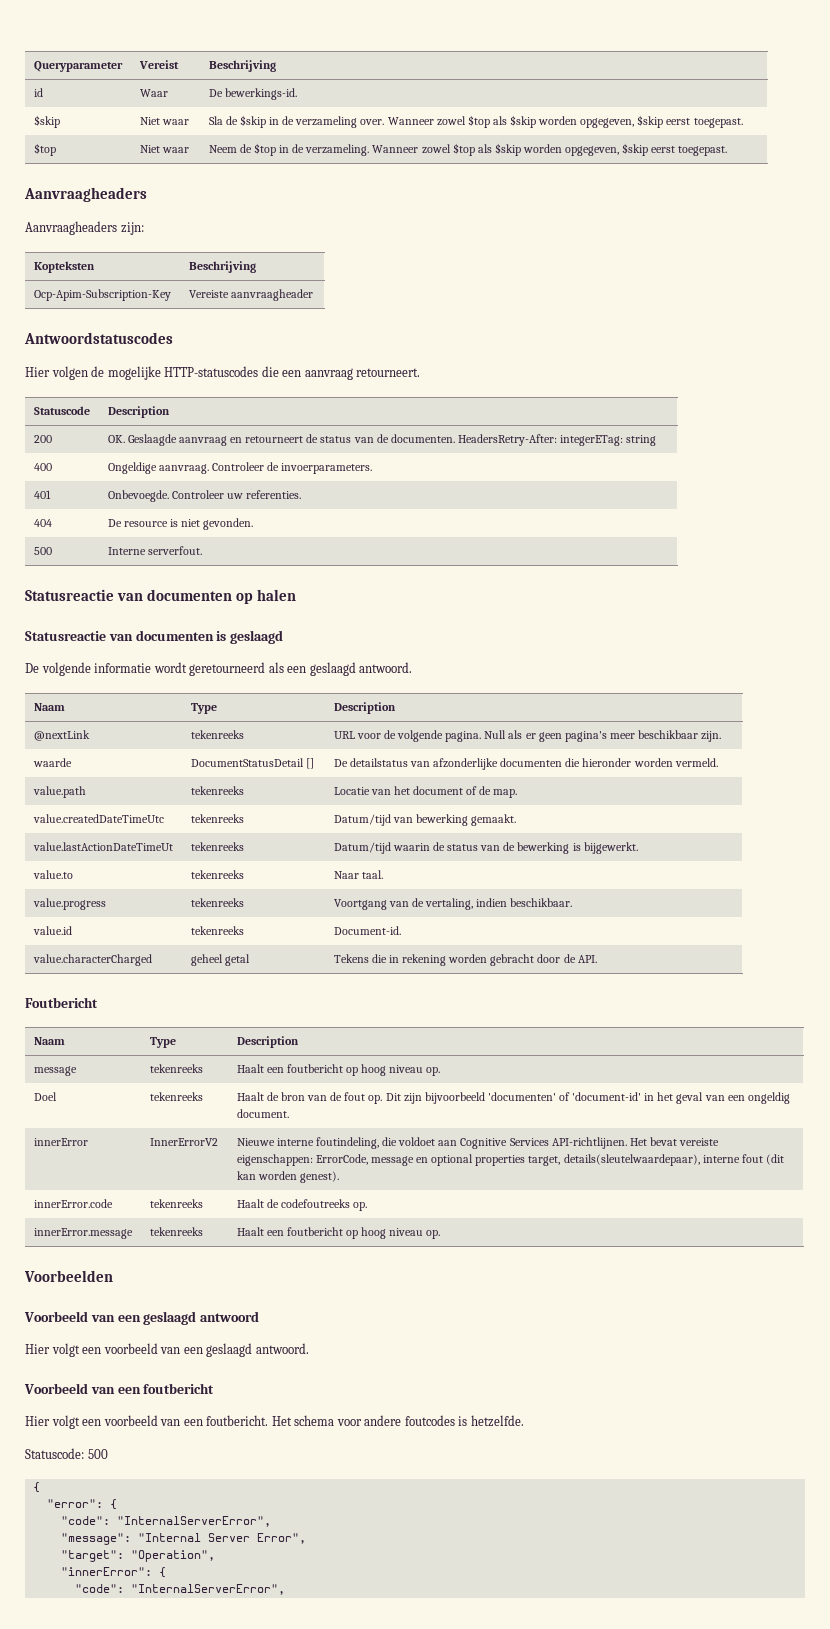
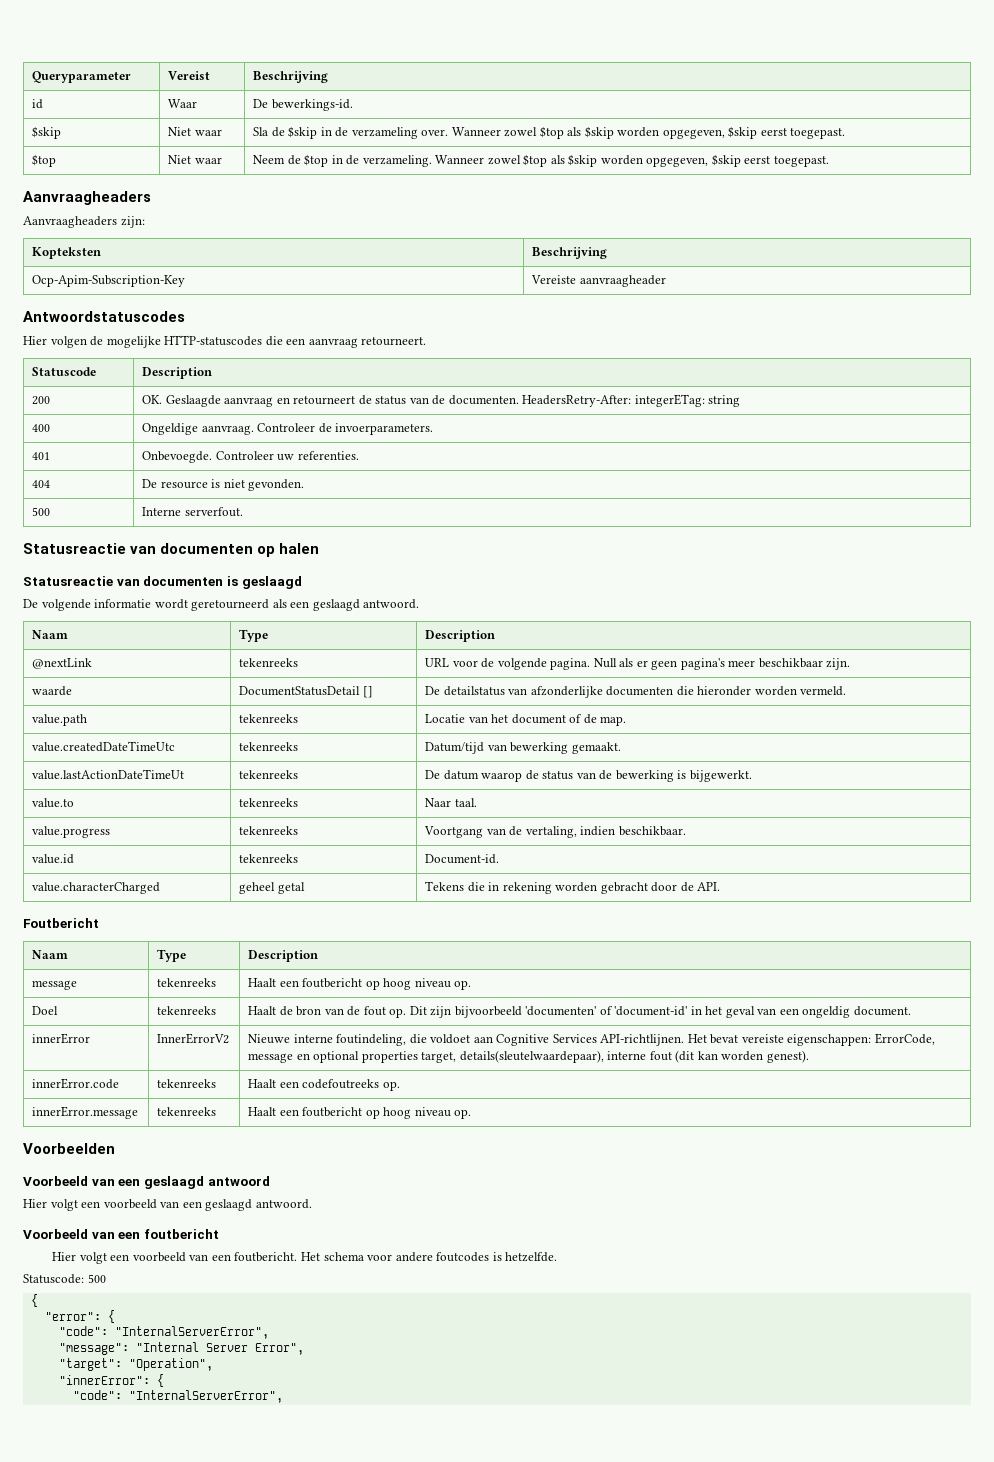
- value.lastActionDateTimeUt | tekenreeks | Datum/tijd waarin de status van de bewerking is bijgewerkt.
+ value.lastActionDateTimeUt | tekenreeks | De datum waarop de status van de bewerking is bijgewerkt.
- innerError.code | tekenreeks | Haalt de codefoutreeks op.
+ innerError.code | tekenreeks | Haalt een codefoutreeks op.

